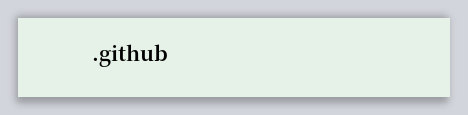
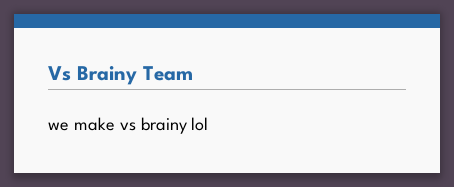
- .github
+ Vs Brainy Team
+ we make vs brainy lol

